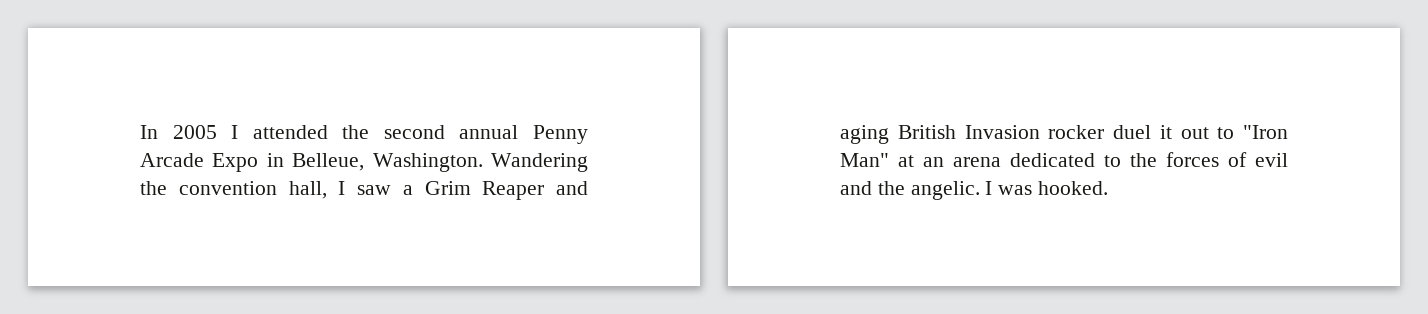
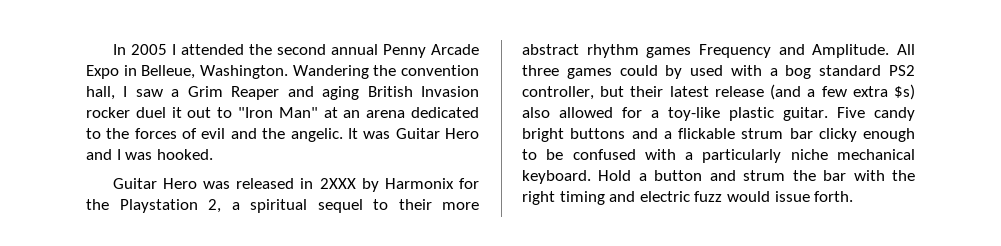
- I was hooked.
+ It was Guitar Hero and I was hooked.
+ Guitar Hero was released in 2XXX by Harmonix for the Playstation 2, a spiritual sequel to their more abstract rhythm games Frequency and Amplitude. All three games could by used with a bog standard PS2 controller, but their latest release (and a few extra $s) also allowed for a toy-like plastic guitar. Five candy bright buttons and a flickable strum bar clicky enough to be confused with a particularly niche mechanical keyboard. Hold a button and strum the bar with the right timing and electric fuzz would issue forth.

